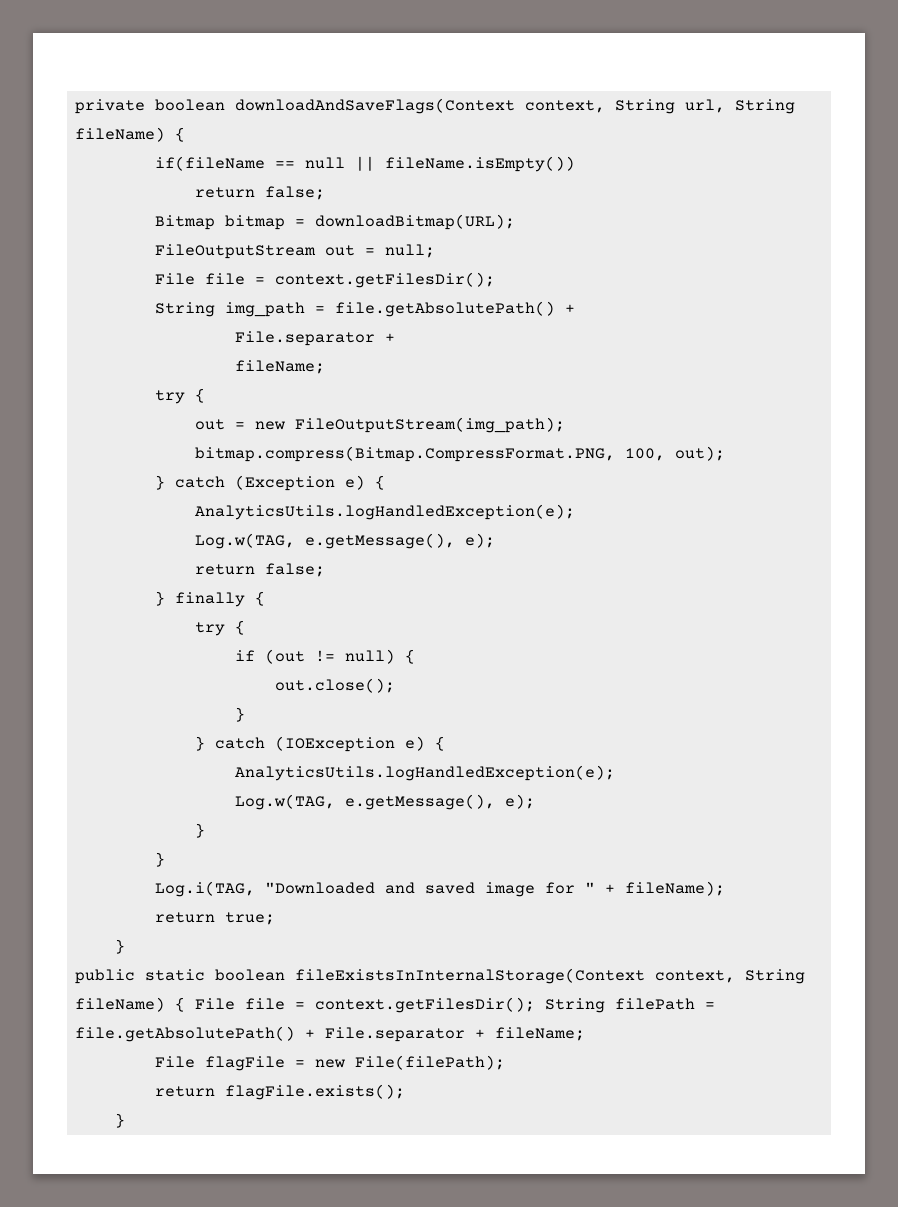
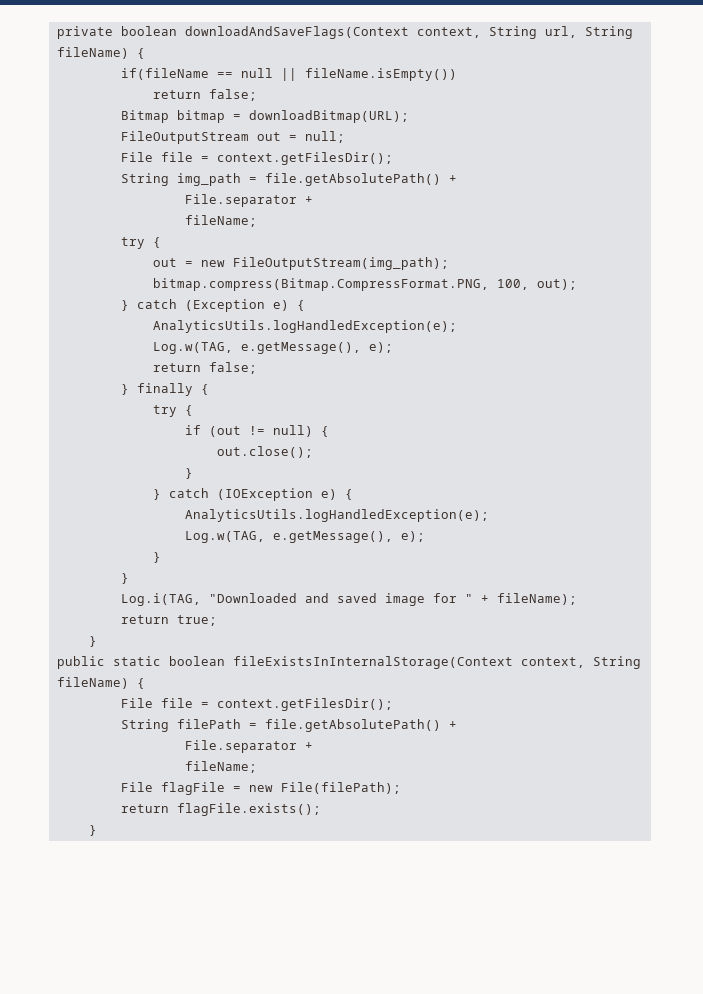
- public static boolean fileExistsInInternalStorage(Context context, String fileName) { File file = context.getFilesDir(); String filePath = file.getAbsolutePath() + File.separator + fileName;
+ public static boolean fileExistsInInternalStorage(Context context, String fileName) {
+ File file = context.getFilesDir();
+ String filePath = file.getAbsolutePath() +
+ File.separator +
+ fileName;

